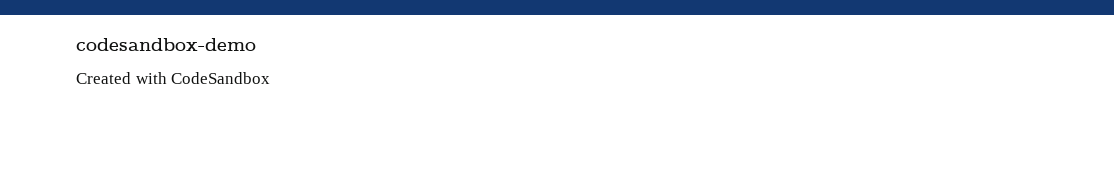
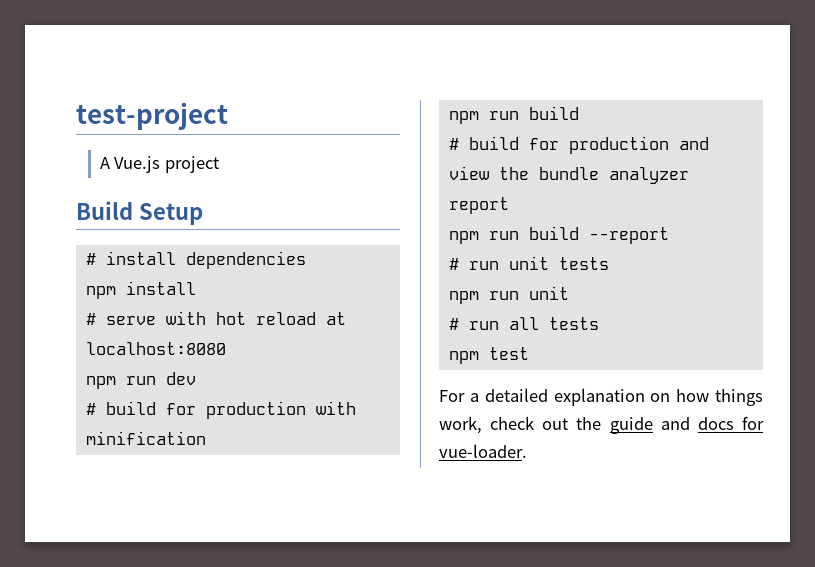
- codesandbox-demo
- Created with CodeSandbox
+ test-project
+ A Vue.js project
+ Build Setup
+ # install dependencies
+ npm install
+ # serve with hot reload at localhost:8080
+ npm run dev
+ # build for production with minification
+ npm run build
+ # build for production and view the bundle analyzer report
+ npm run build --report
+ # run unit tests
+ npm run unit
+ # run all tests
+ npm test
+ For a detailed explanation on how things work, check out the guide and docs for vue-loader.

